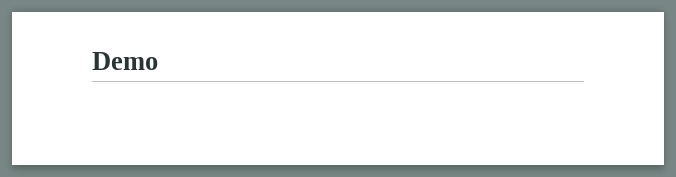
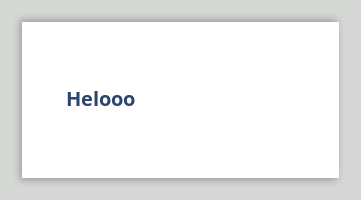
- Demo
+ Helooo

